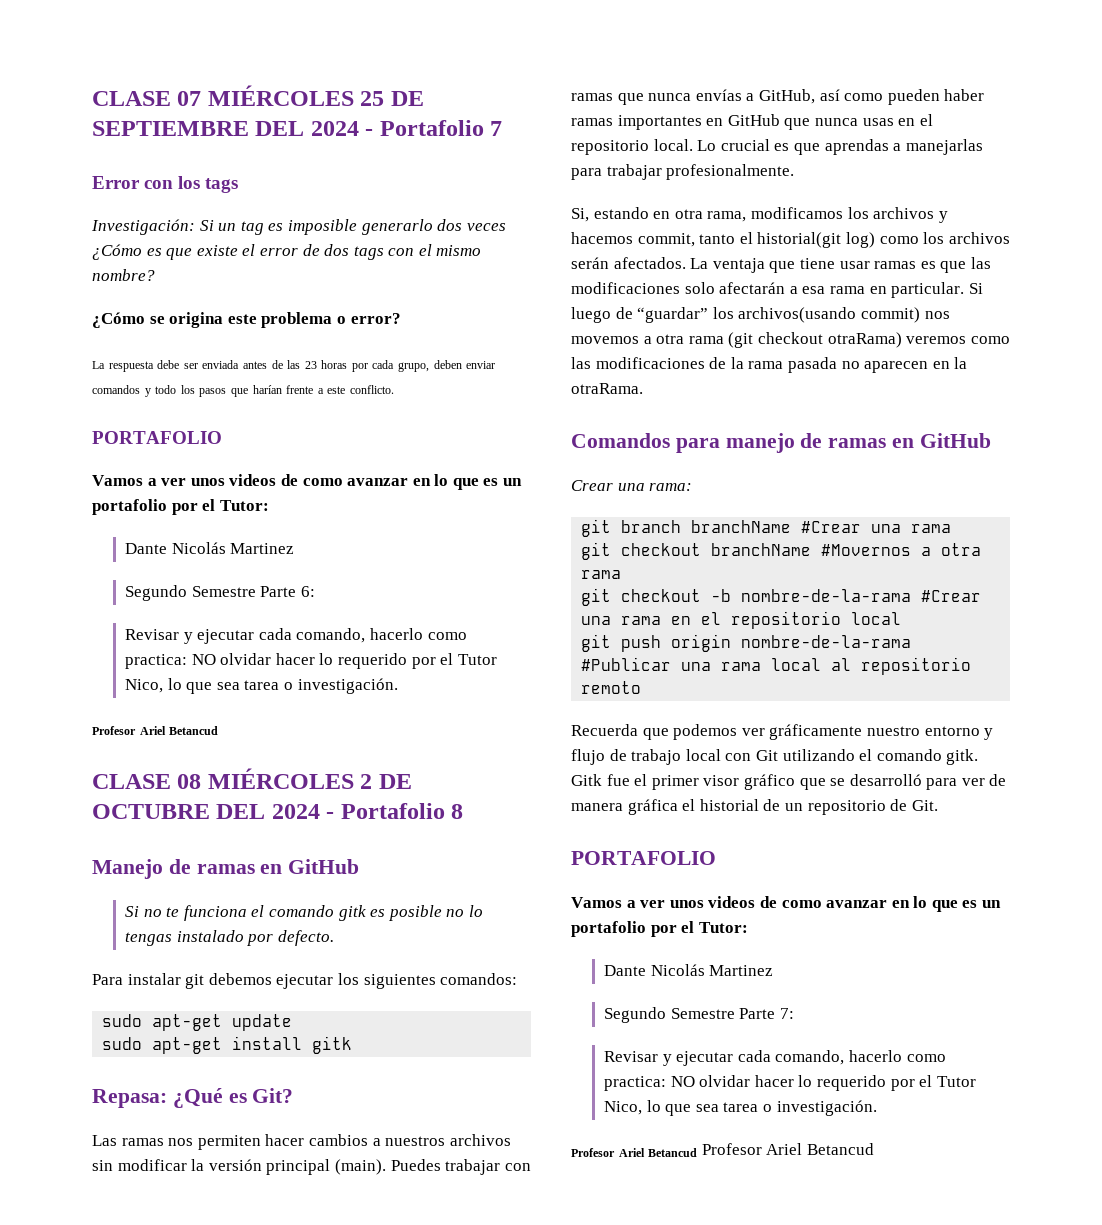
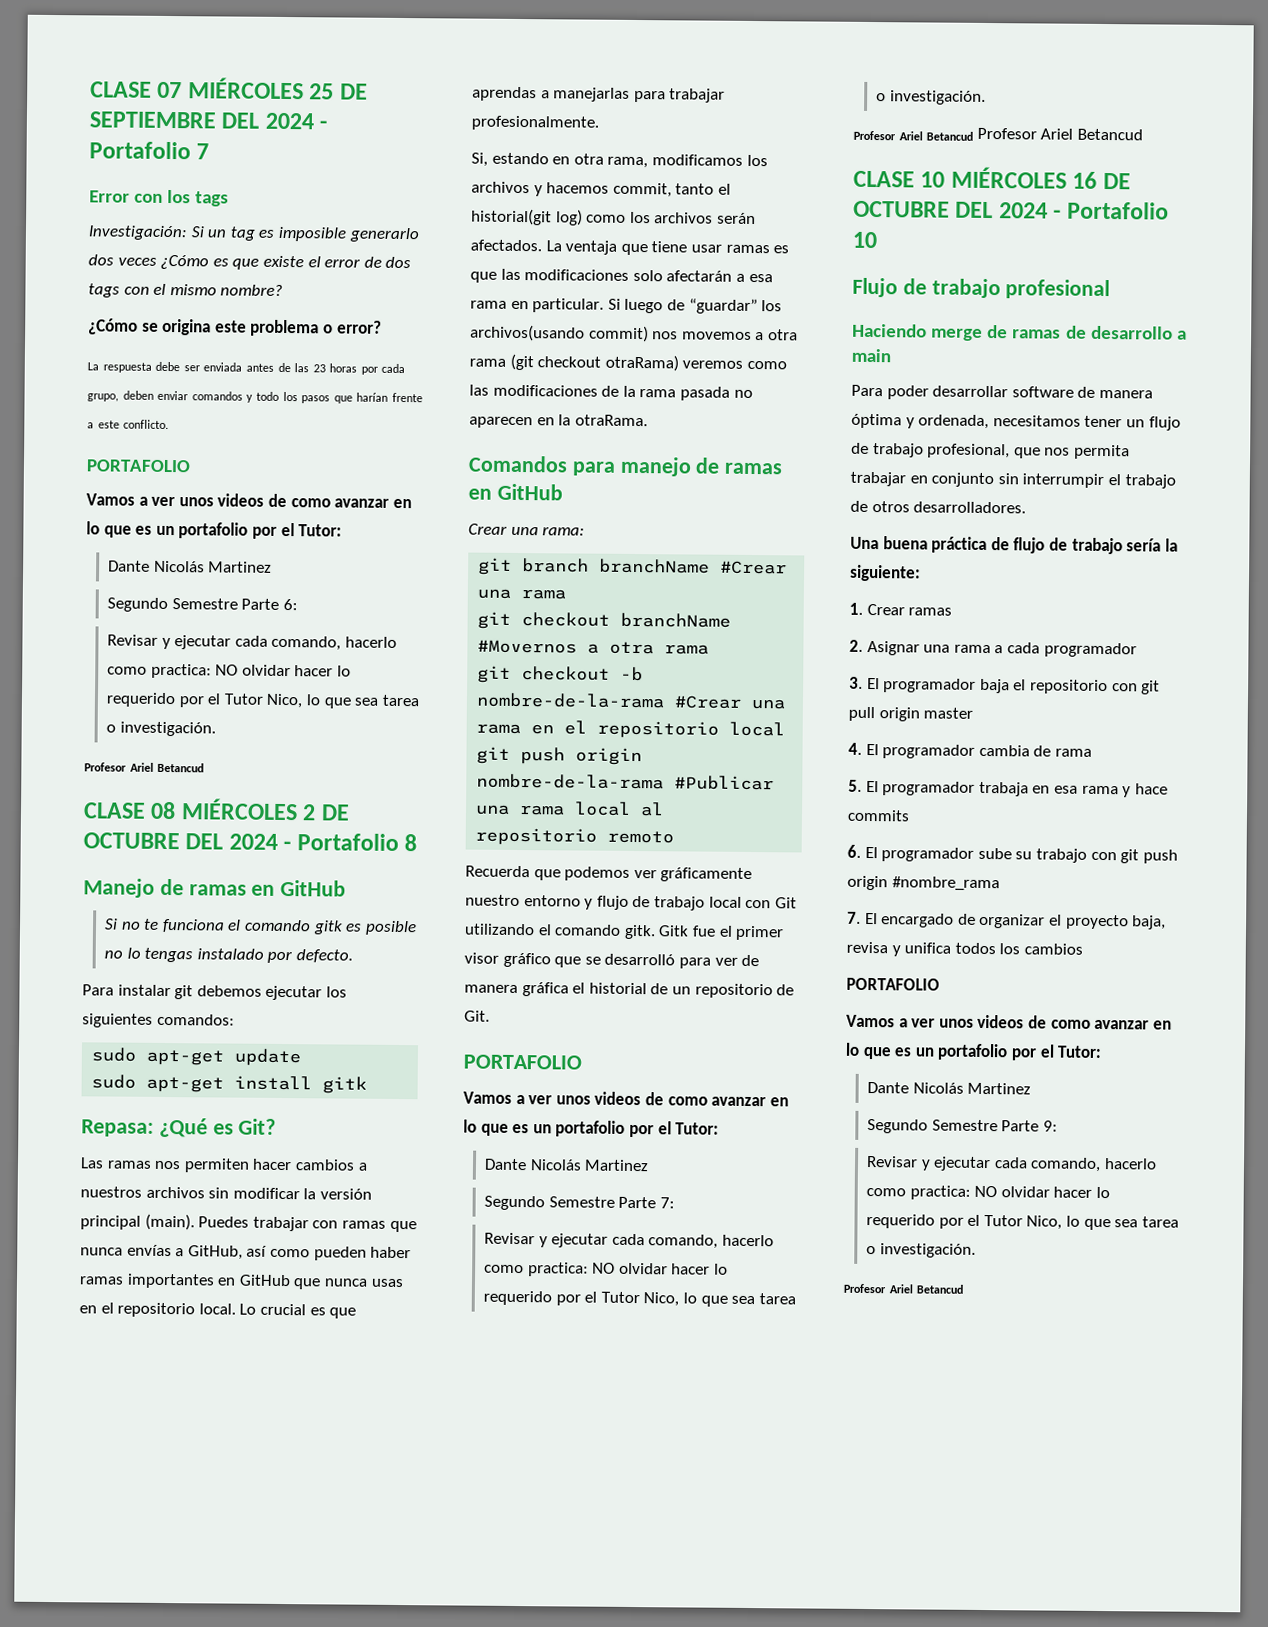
+ CLASE 10 MIÉRCOLES 16 DE OCTUBRE DEL 2024 - Portafolio 10
+ Flujo de trabajo profesional
+ Haciendo merge de ramas de desarrollo a main
+ Para poder desarrollar software de manera óptima y ordenada, necesitamos tener un flujo de trabajo profesional, que nos permita trabajar en conjunto sin interrumpir el trabajo de otros desarrolladores.
+ Una buena práctica de flujo de trabajo sería la siguiente:
+ 1. Crear ramas
+ 2. Asignar una rama a cada programador
+ 3. El programador baja el repositorio con git pull origin master
+ 4. El programador cambia de rama
+ 5. El programador trabaja en esa rama y hace commits
+ 6. El programador sube su trabajo con git push origin #nombre_rama
+ 7. El encargado de organizar el proyecto baja, revisa y unifica todos los cambios
+ PORTAFOLIO
+ Vamos a ver unos videos de como avanzar en lo que es un portafolio por el Tutor:
+ Dante Nicolás Martinez
+ Segundo Semestre Parte 9:
+ Revisar y ejecutar cada comando, hacerlo como practica: NO olvidar hacer lo requerido por el Tutor Nico, lo que sea tarea o investigación.
+ Profesor Ariel Betancud

